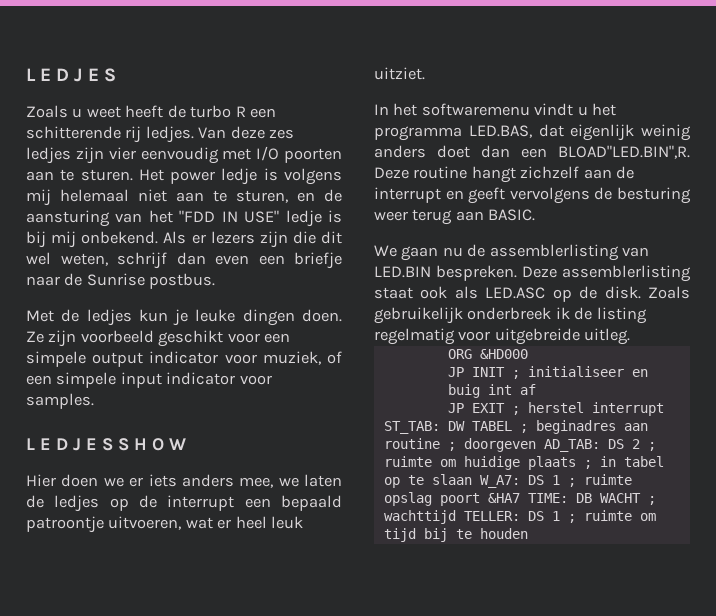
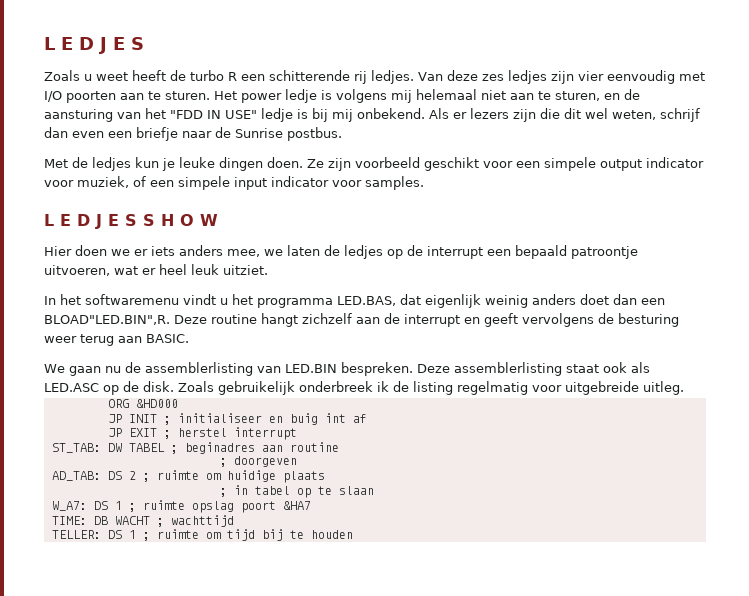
- ST_TAB: DW TABEL ; beginadres aan routine ; doorgeven AD_TAB: DS 2 ; ruimte om huidige plaats ; in tabel op te slaan W_A7: DS 1 ; ruimte opslag poort &HA7 TIME: DB WACHT ; wachttijd TELLER: DS 1 ; ruimte om tijd bij te houden
+ ST_TAB: DW TABEL ; beginadres aan routine
+ ; doorgeven
+ AD_TAB: DS 2 ; ruimte om huidige plaats
+ ; in tabel op te slaan
+ W_A7: DS 1 ; ruimte opslag poort &HA7
+ TIME: DB WACHT ; wachttijd
+ TELLER: DS 1 ; ruimte om tijd bij te houden

